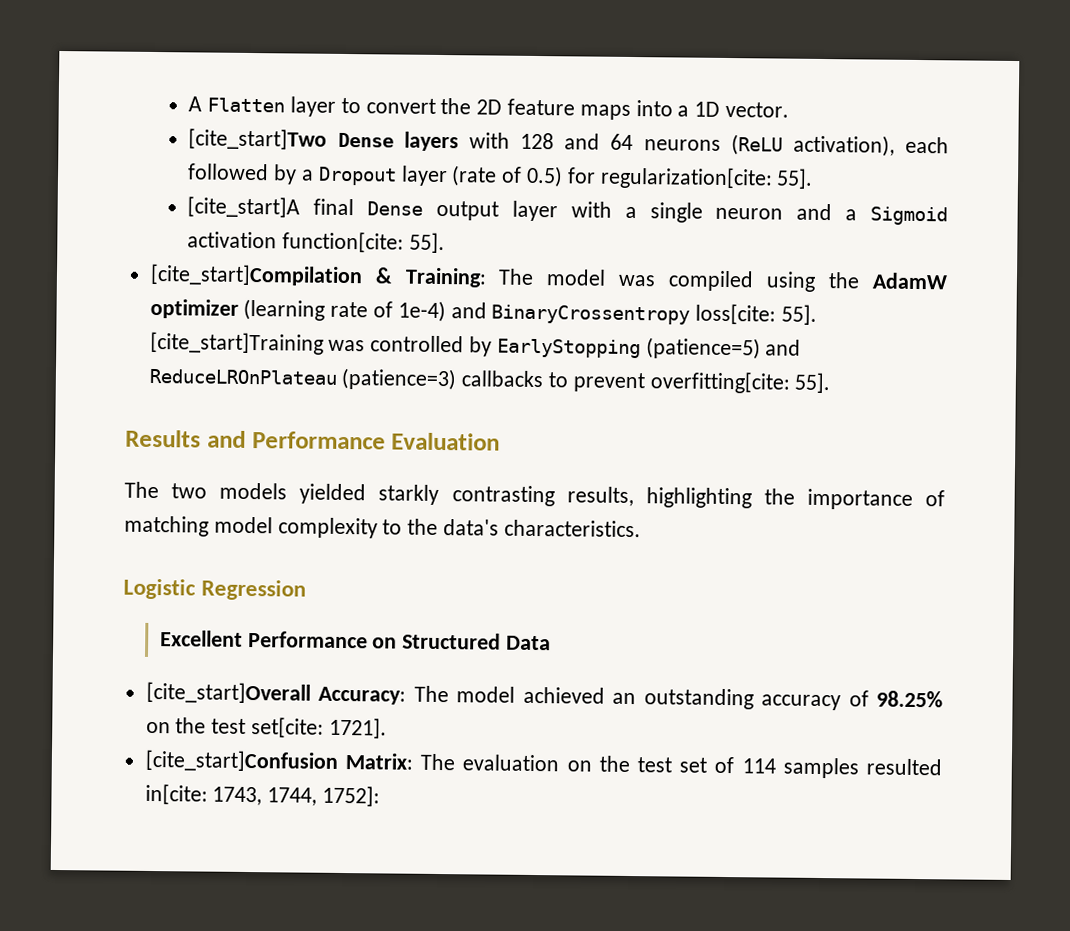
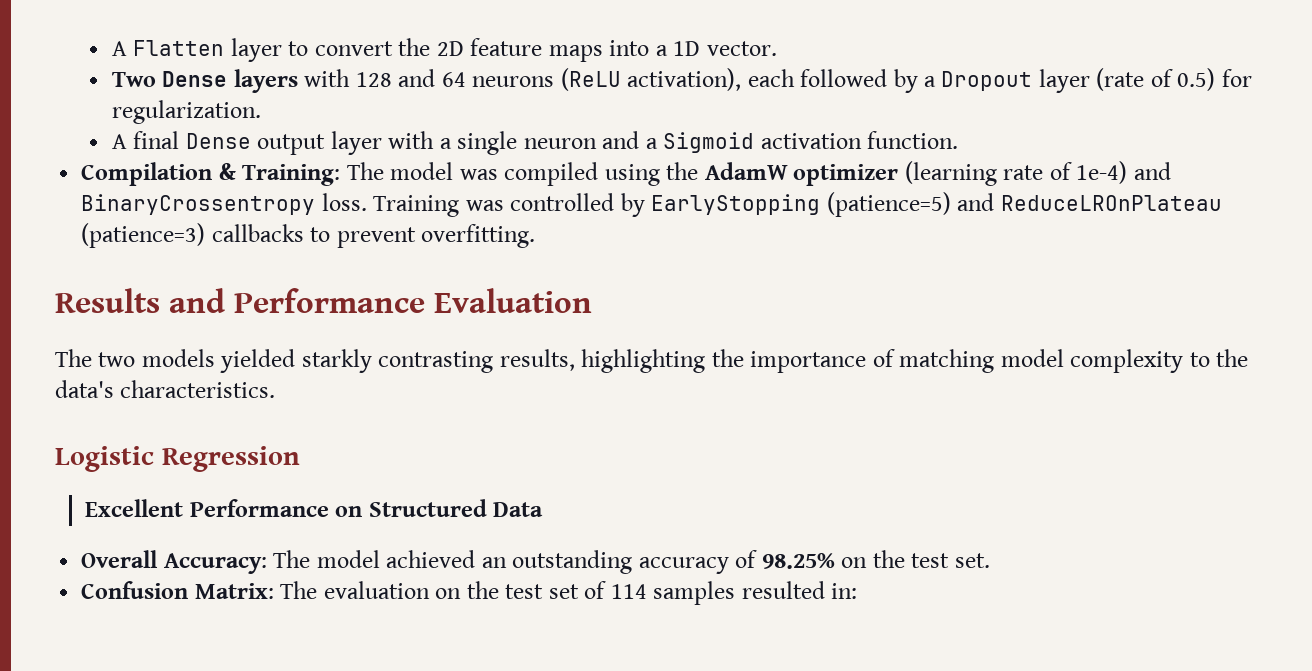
- [cite_start]Two Dense layers with 128 and 64 neurons (ReLU activation), each followed by a Dropout layer (rate of 0.5) for regularization[cite: 55].
- [cite_start]A final Dense output layer with a single neuron and a Sigmoid activation function[cite: 55].
- [cite_start]Compilation & Training: The model was compiled using the AdamW optimizer (learning rate of 1e-4) and BinaryCrossentropy loss[cite: 55]. [cite_start]Training was controlled by EarlyStopping (patience=5) and ReduceLROnPlateau (patience=3) callbacks to prevent overfitting[cite: 55].
+ Two Dense layers with 128 and 64 neurons (ReLU activation), each followed by a Dropout layer (rate of 0.5) for regularization.
+ A final Dense output layer with a single neuron and a Sigmoid activation function.
+ Compilation & Training: The model was compiled using the AdamW optimizer (learning rate of 1e-4) and BinaryCrossentropy loss. Training was controlled by EarlyStopping (patience=5) and ReduceLROnPlateau (patience=3) callbacks to prevent overfitting.
- [cite_start]Overall Accuracy: The model achieved an outstanding accuracy of 98.25% on the test set[cite: 1721].
- [cite_start]Confusion Matrix: The evaluation on the test set of 114 samples resulted in[cite: 1743, 1744, 1752]:
+ Overall Accuracy: The model achieved an outstanding accuracy of 98.25% on the test set.
+ Confusion Matrix: The evaluation on the test set of 114 samples resulted in:

